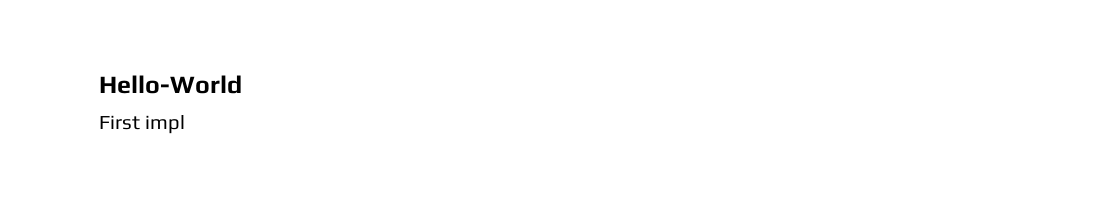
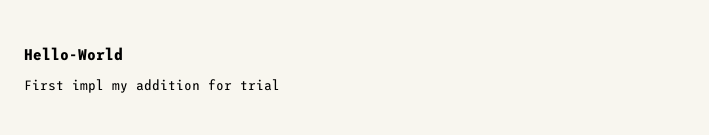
- First impl
+ First impl my addition for trial

